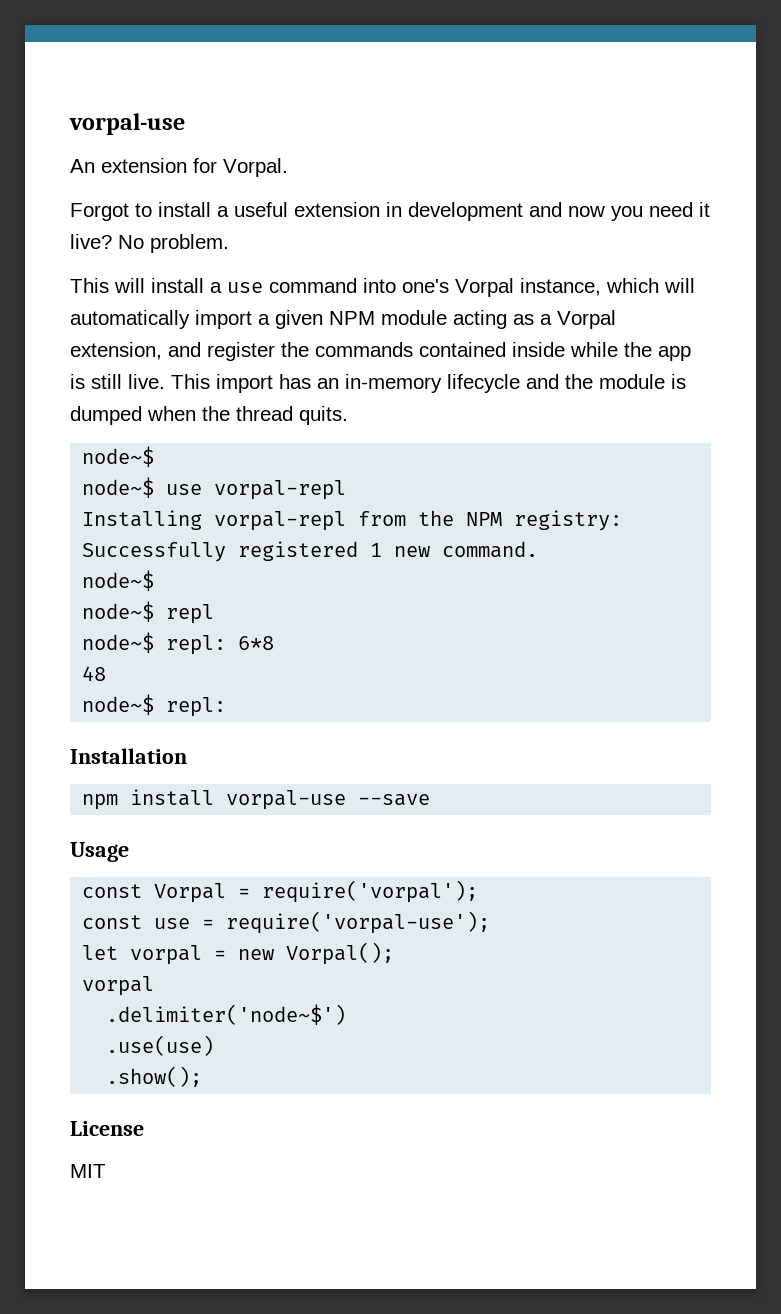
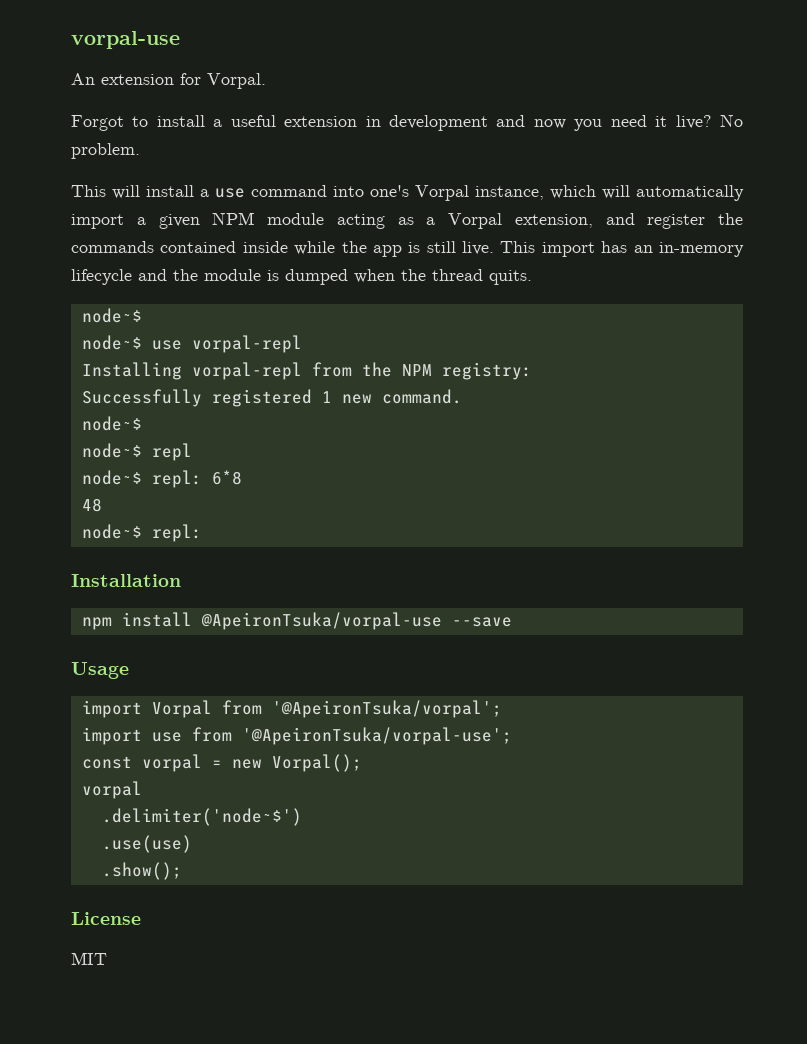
- npm install vorpal-use --save
+ npm install @ApeironTsuka/vorpal-use --save
- const Vorpal = require('vorpal');
- const use = require('vorpal-use');
- let vorpal = new Vorpal();
+ import Vorpal from '@ApeironTsuka/vorpal';
+ import use from '@ApeironTsuka/vorpal-use';
+ const vorpal = new Vorpal();

